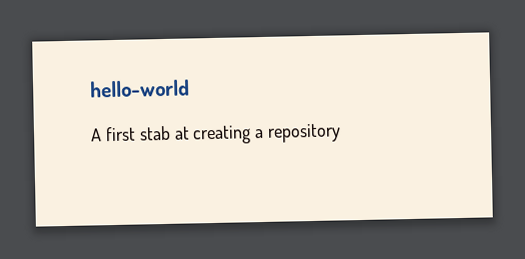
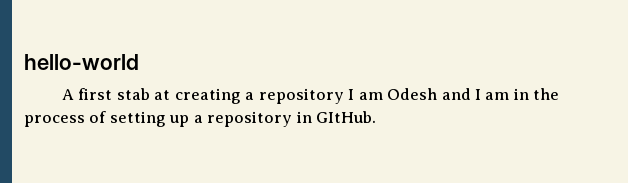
- A first stab at creating a repository
+ A first stab at creating a repository I am Odesh and I am in the process of setting up a repository in GItHub.

